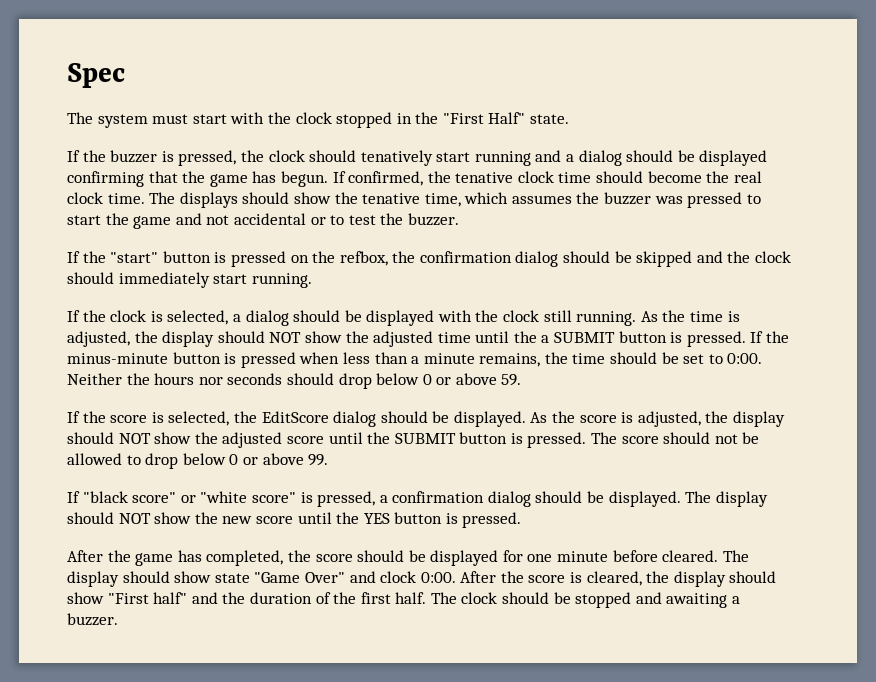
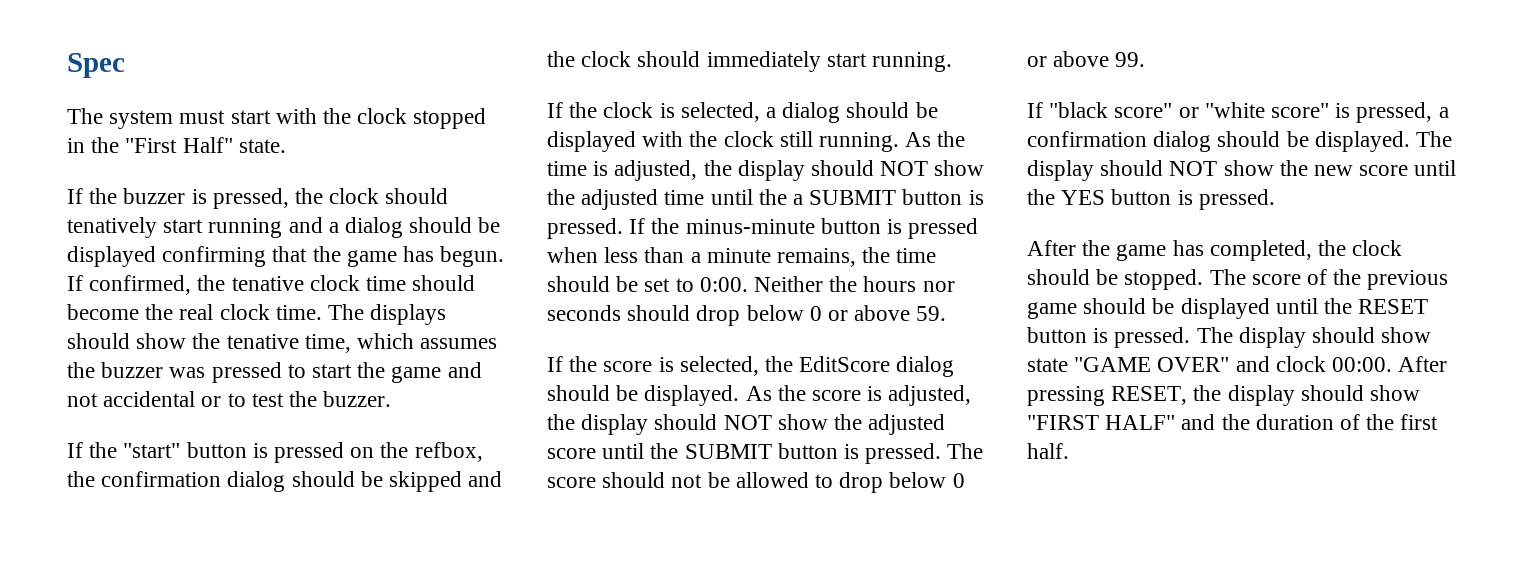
- After the game has completed, the score should be displayed for one minute before cleared.
+ After the game has completed, the clock should be stopped. The score of the previous game should be displayed until the RESET button is pressed.
- The display should show state "Game Over" and clock 0:00. After the score is cleared, the display should show "First half" and the duration of the first half. The clock should be stopped and awaiting a buzzer.
+ The display should show state "GAME OVER" and clock 00:00. After pressing RESET, the display should show "FIRST HALF" and the duration of the first half.

